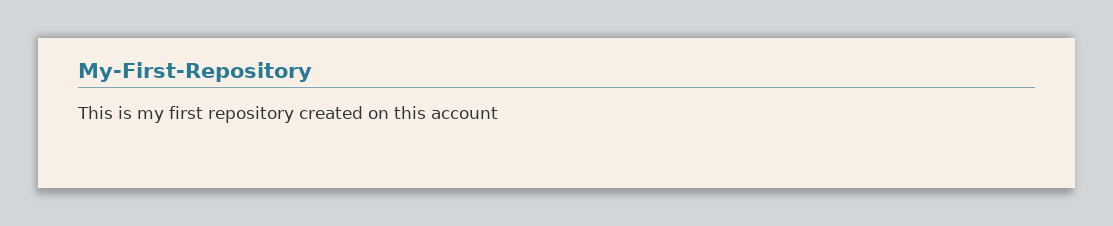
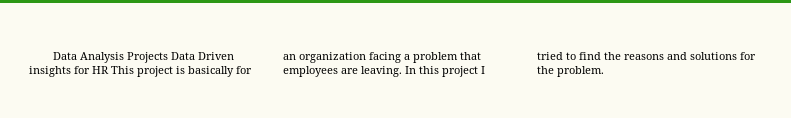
- My-First-Repository
- This is my first repository created on this account
+ Data Analysis Projects Data Driven insights for HR This project is basically for an organization facing a problem that employees are leaving. In this project I tried to find the reasons and solutions for the problem.

